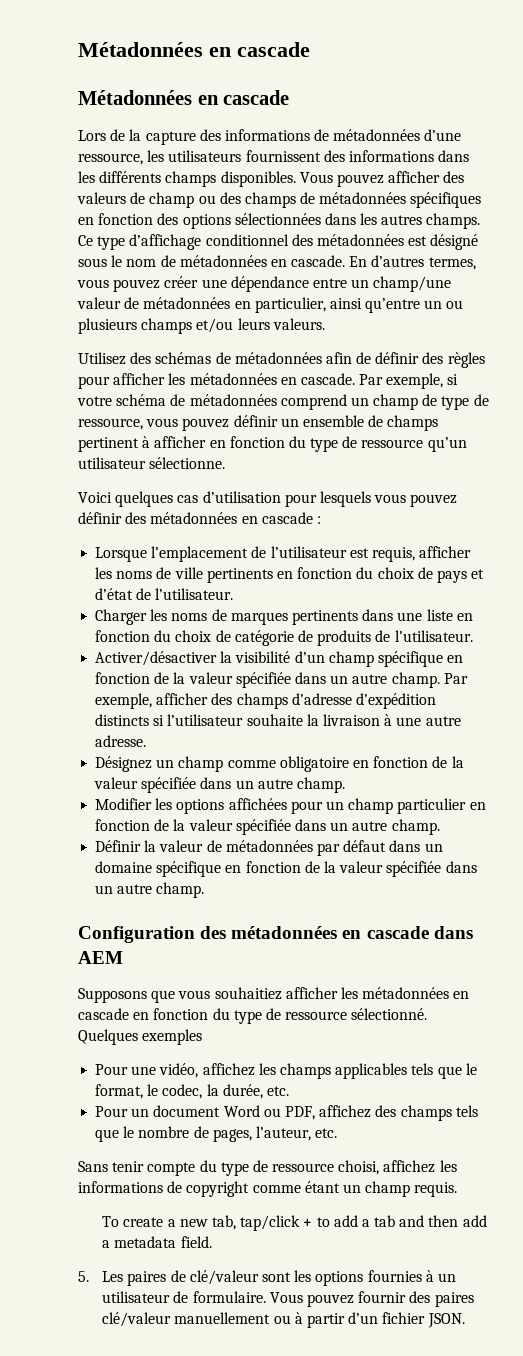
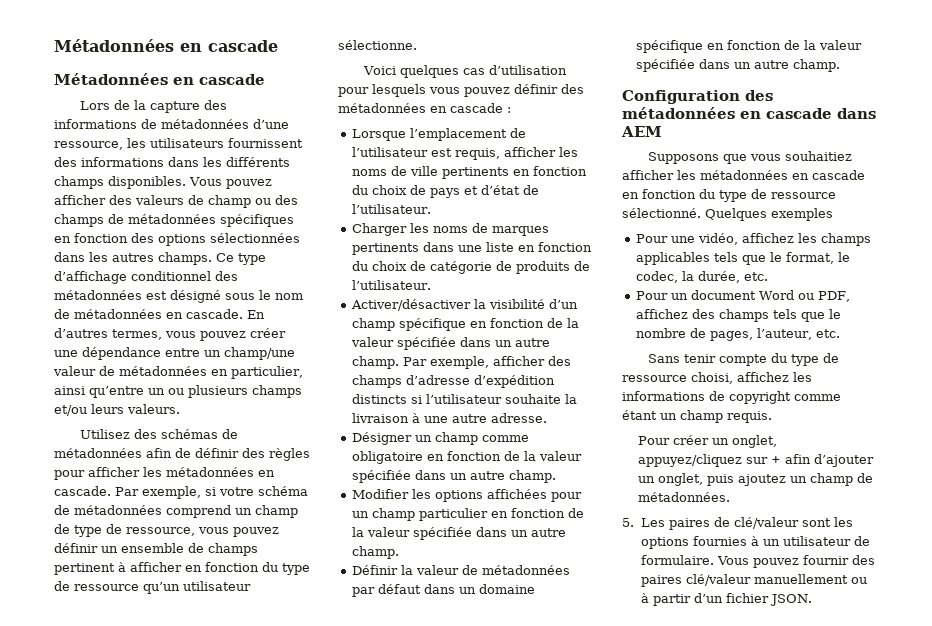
- Désignez un champ comme obligatoire en fonction de la valeur spécifiée dans un autre champ.
+ Désigner un champ comme obligatoire en fonction de la valeur spécifiée dans un autre champ.
- To create a new tab, tap/click + to add a tab and then add a metadata field.
+ Pour créer un onglet, appuyez/cliquez sur + afin d’ajouter un onglet, puis ajoutez un champ de métadonnées.

